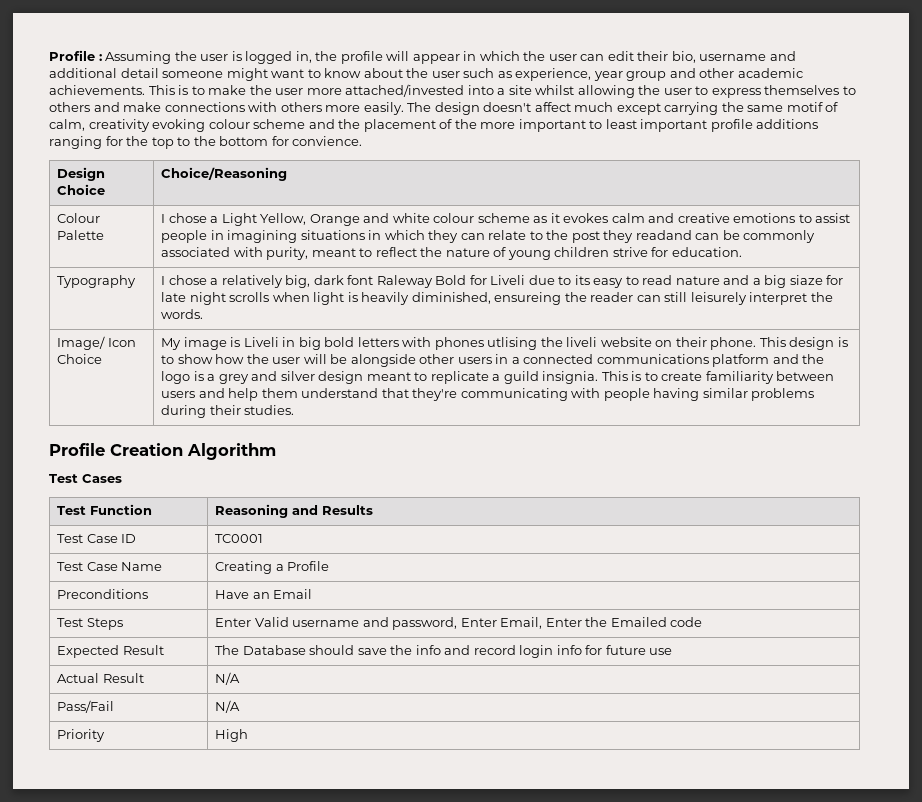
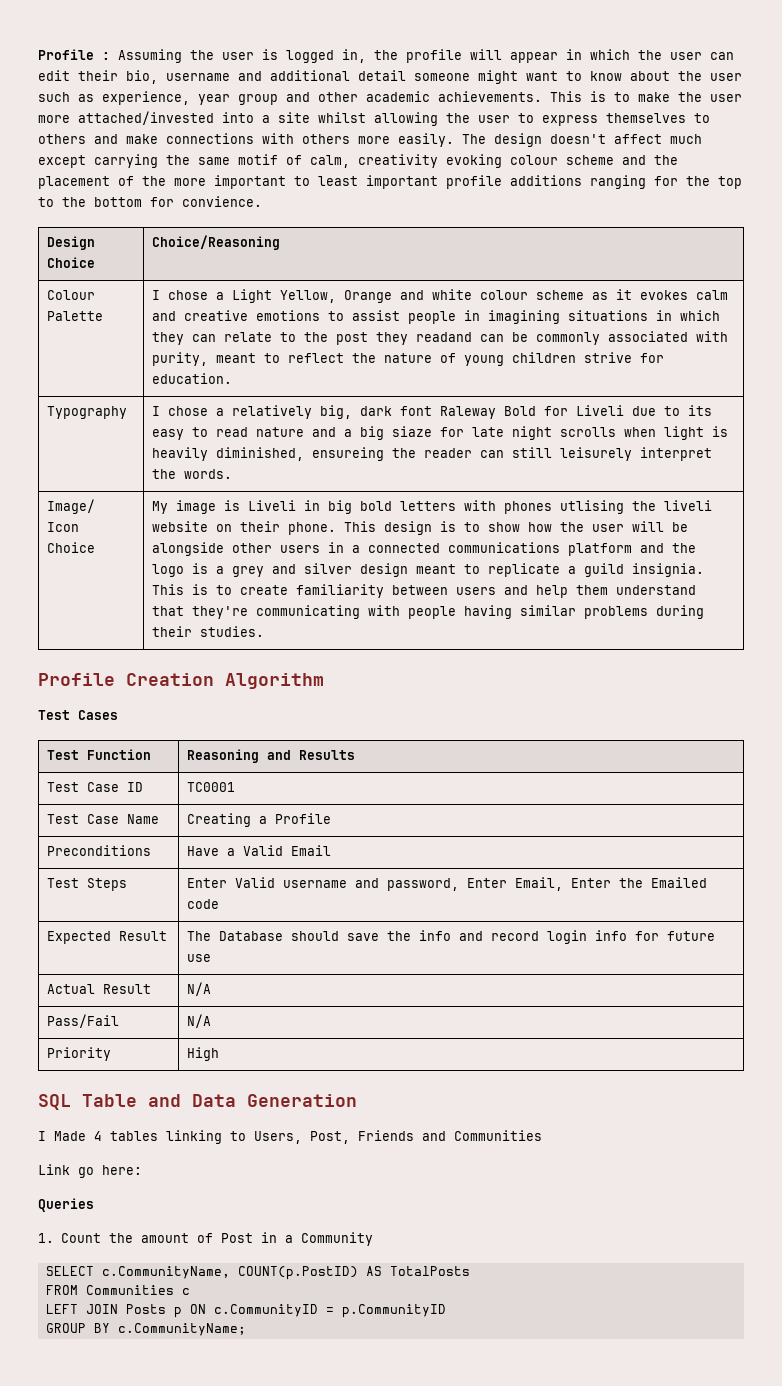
- Preconditions | Have an Email
+ Preconditions | Have a Valid Email
+ SQL Table and Data Generation
+ I Made 4 tables linking to Users, Post, Friends and Communities
+ Link go here:
+ Queries
+ 1. Count the amount of Post in a Community
+ SELECT c.CommunityName, COUNT(p.PostID) AS TotalPosts
+ FROM Communities c
+ LEFT JOIN Posts p ON c.CommunityID = p.CommunityID
+ GROUP BY c.CommunityName;

